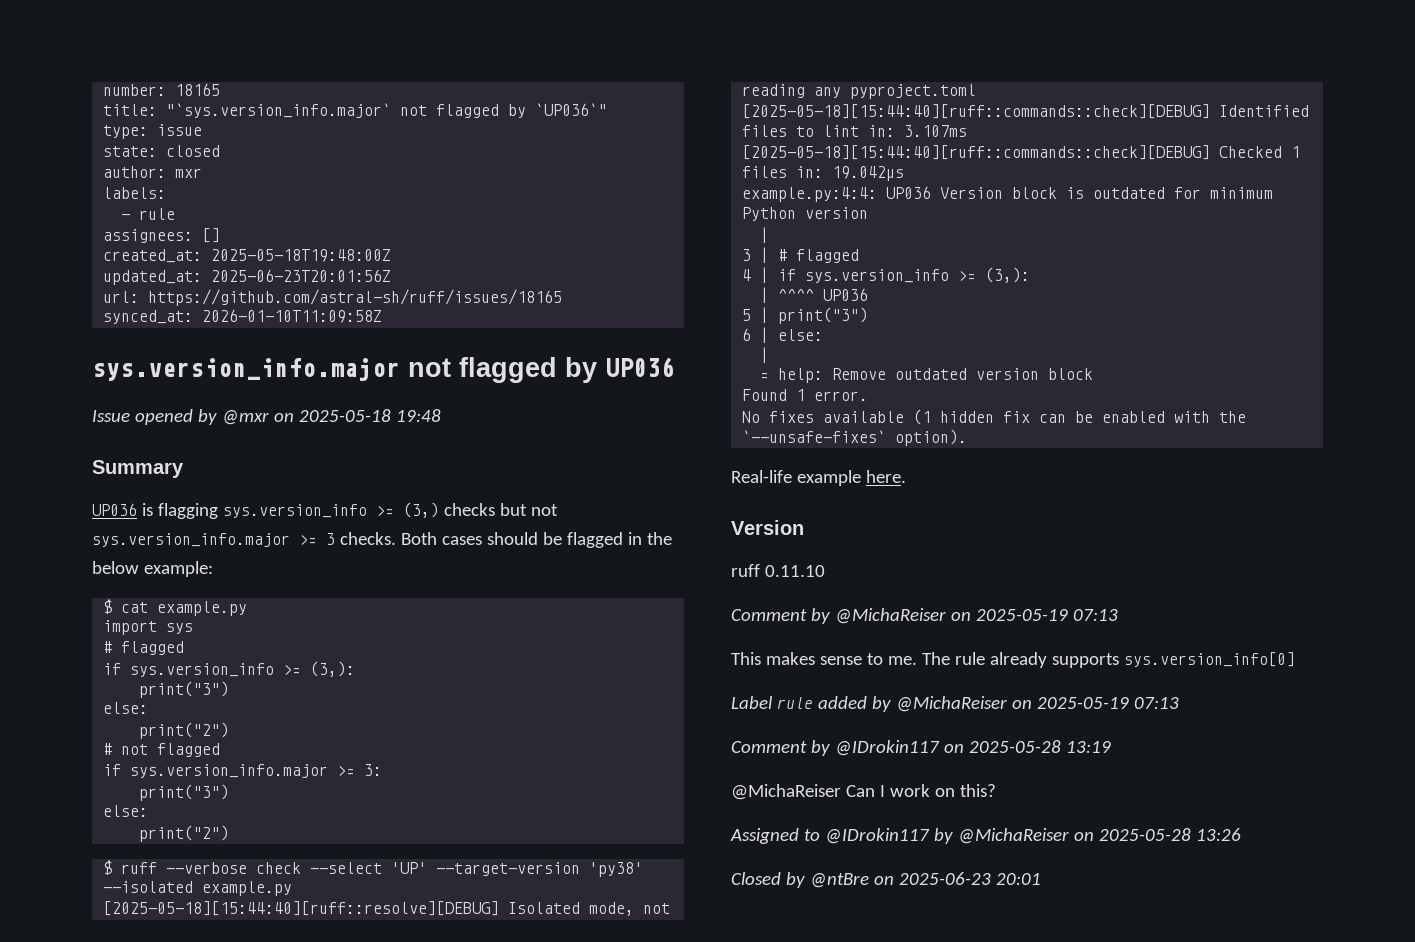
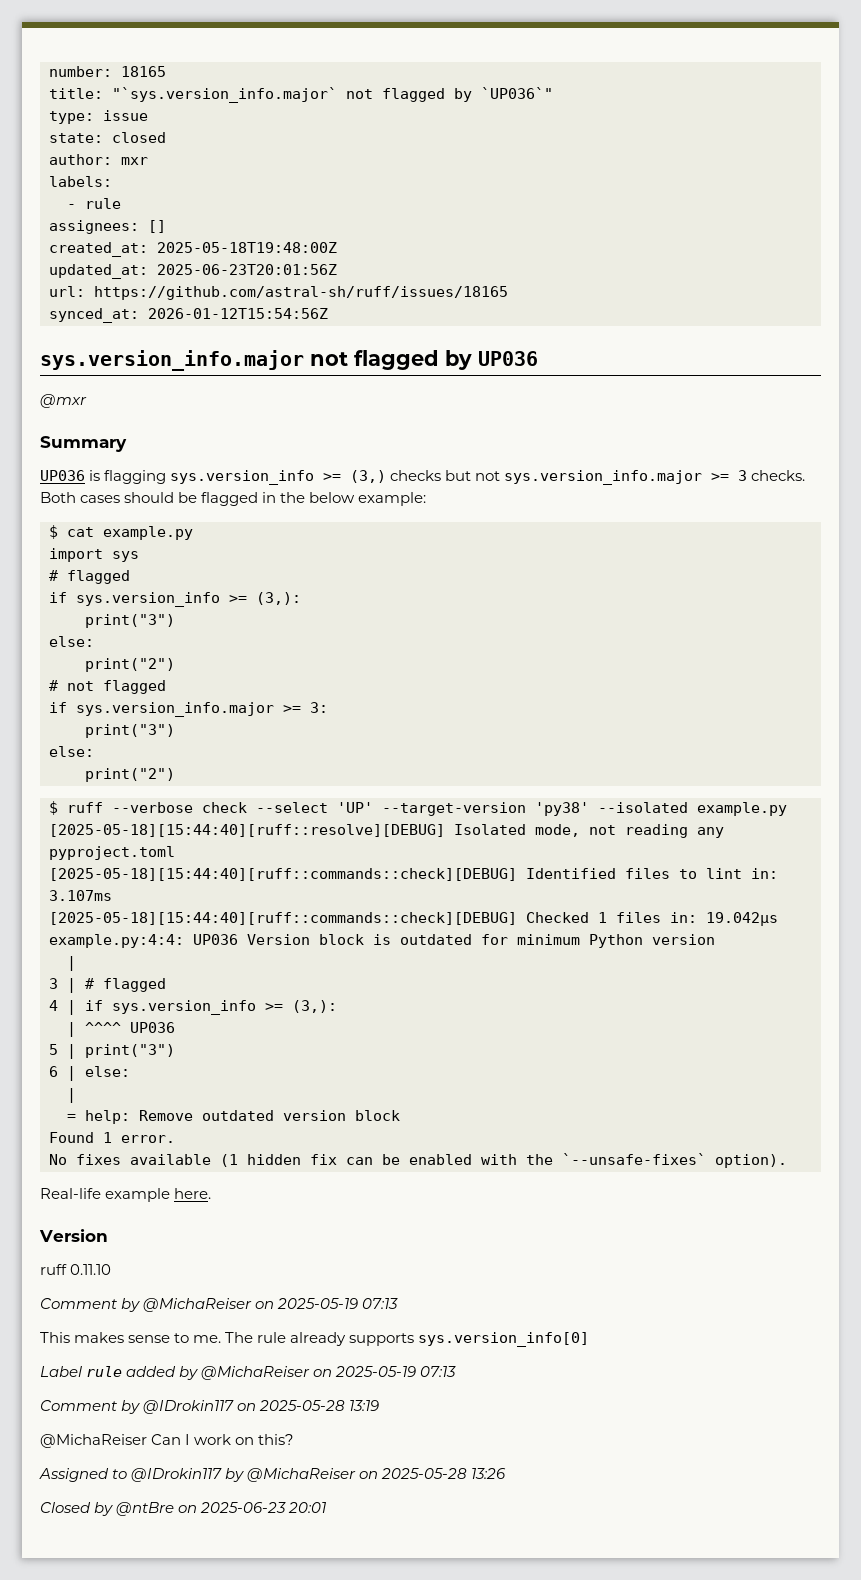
- synced_at: 2026-01-10T11:09:58Z
+ synced_at: 2026-01-12T15:54:56Z
- Issue opened by @mxr on 2025-05-18 19:48
+ @mxr

